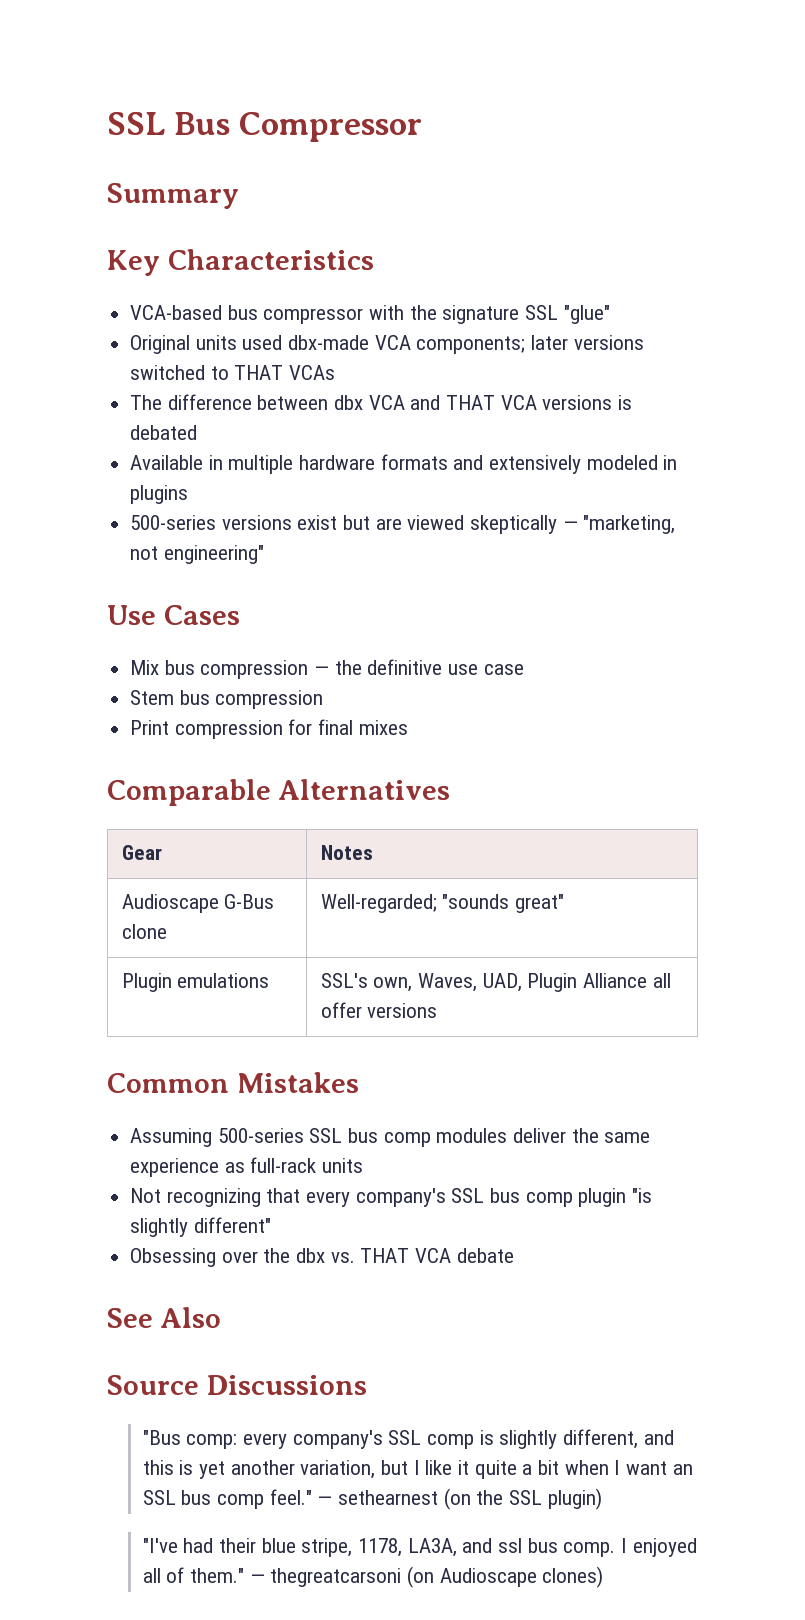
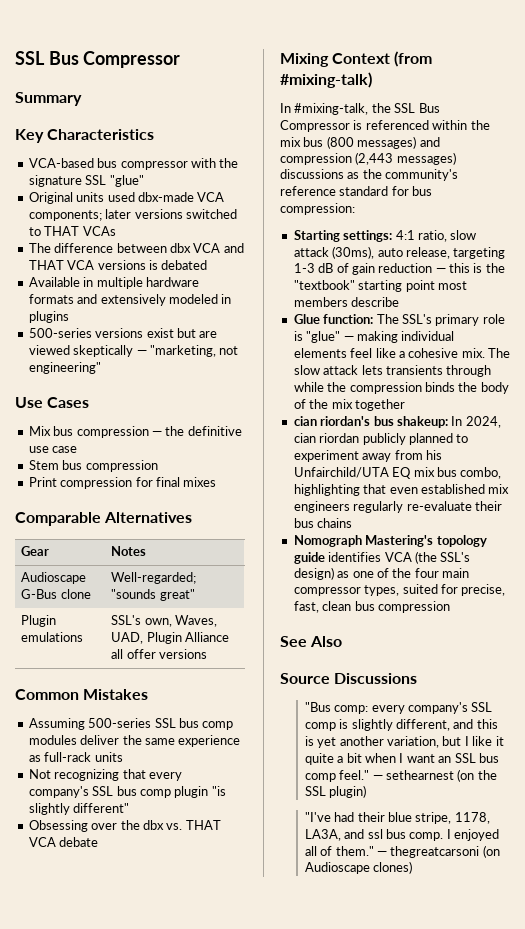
+ Mixing Context (from #mixing-talk)
+ In #mixing-talk, the SSL Bus Compressor is referenced within the mix bus (800 messages) and compression (2,443 messages) discussions as the community's reference standard for bus compression:
+ Starting settings: 4:1 ratio, slow attack (30ms), auto release, targeting 1-3 dB of gain reduction — this is the "textbook" starting point most members describe
+ Glue function: The SSL's primary role is "glue" — making individual elements feel like a cohesive mix. The slow attack lets transients through while the compression binds the body of the mix together
+ cian riordan's bus shakeup: In 2024, cian riordan publicly planned to experiment away from his Unfairchild/UTA EQ mix bus combo, highlighting that even established mix engineers regularly re-evaluate their bus chains
+ Nomograph Mastering's topology guide identifies VCA (the SSL's design) as one of the four main compressor types, suited for precise, fast, clean bus compression

